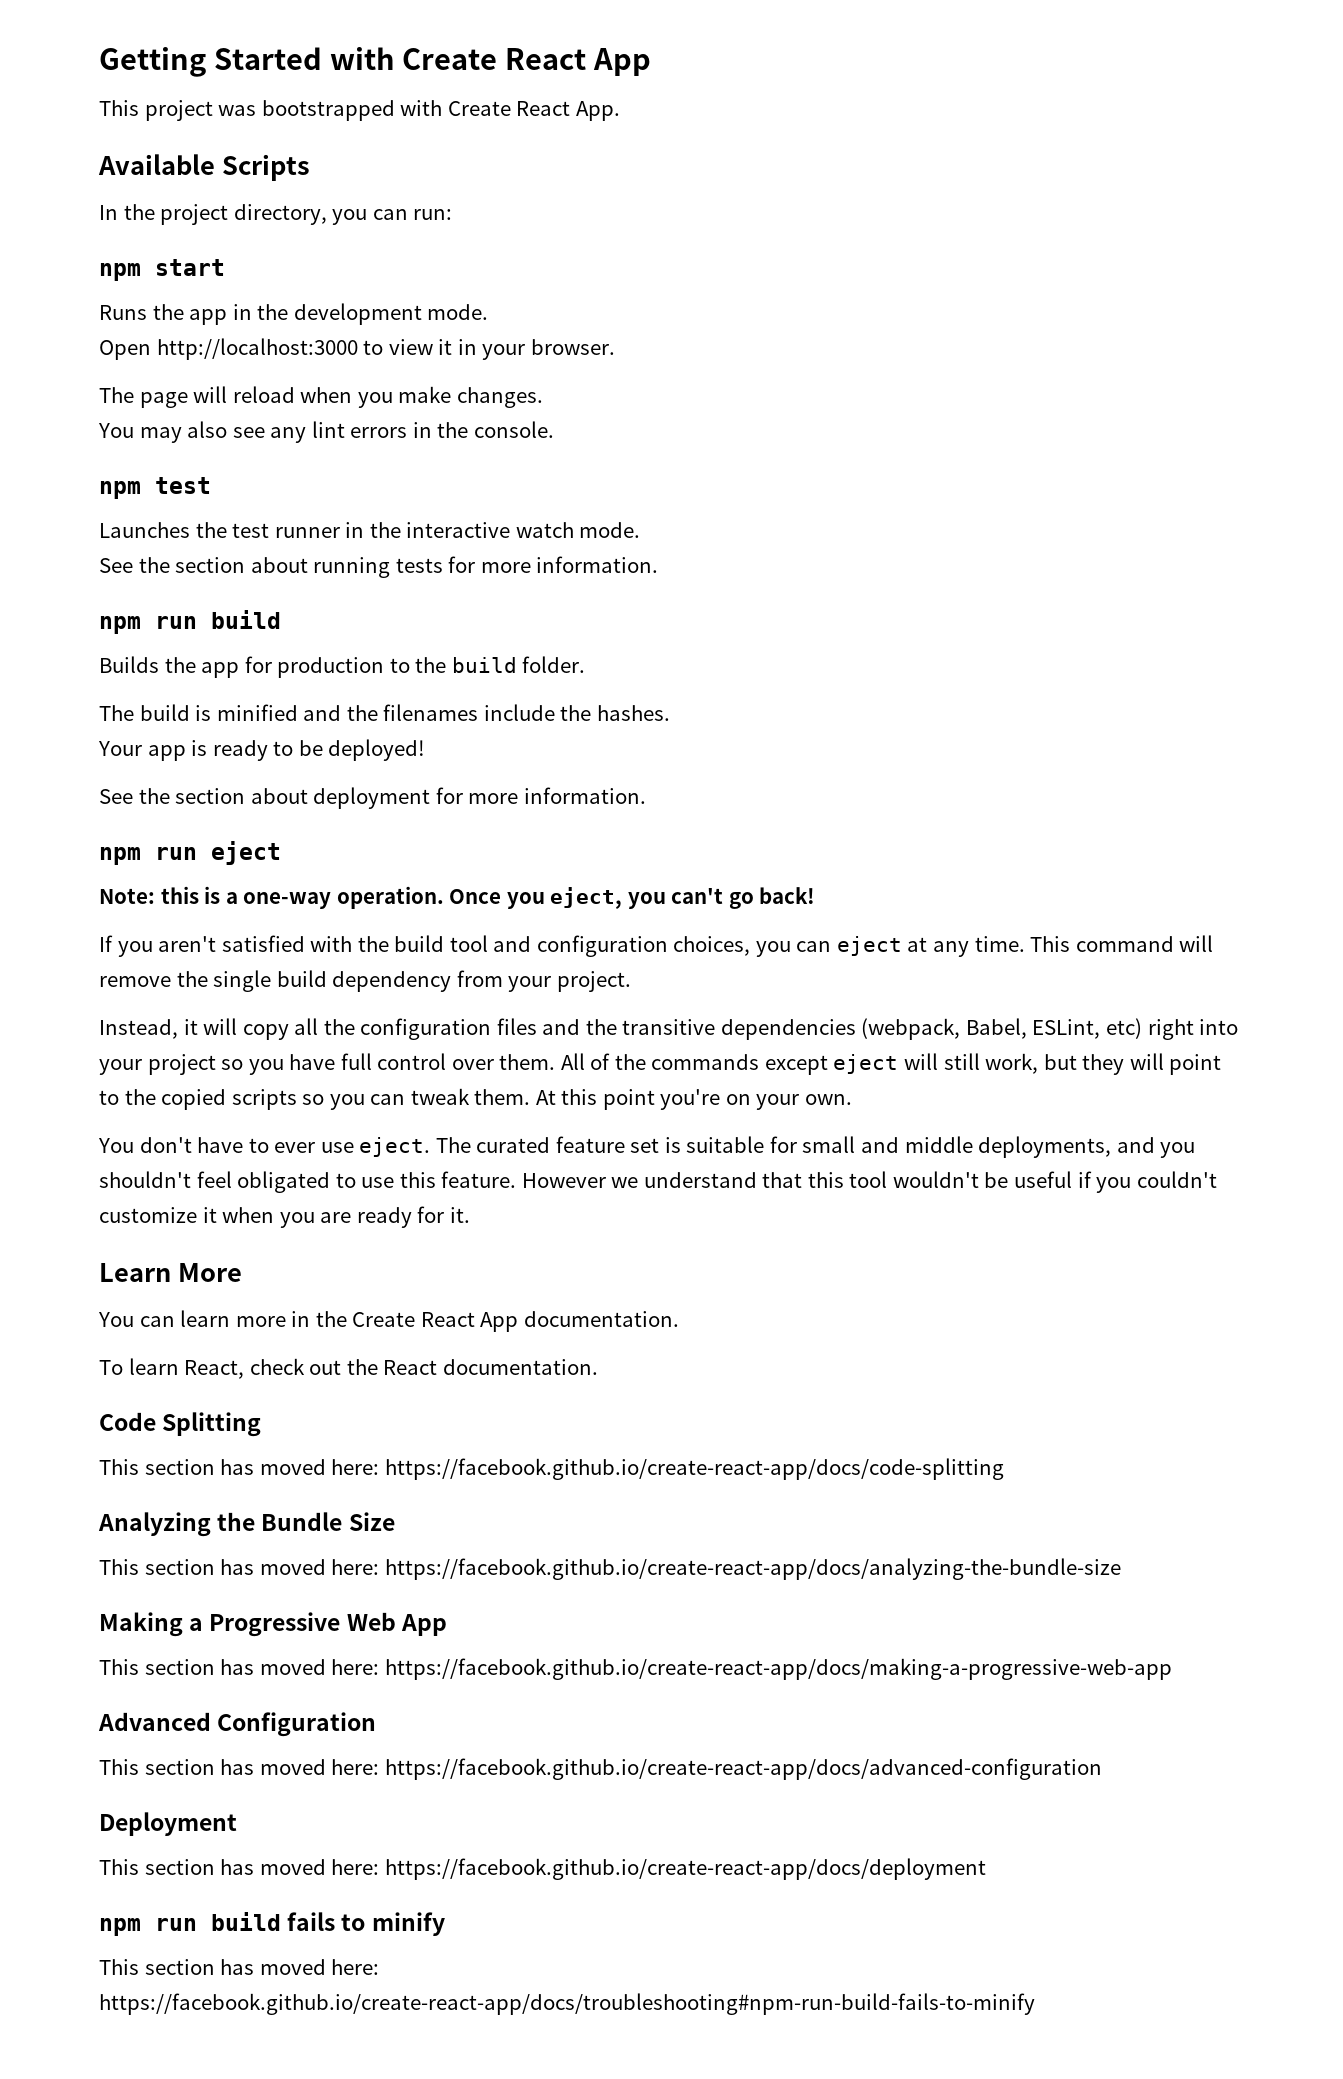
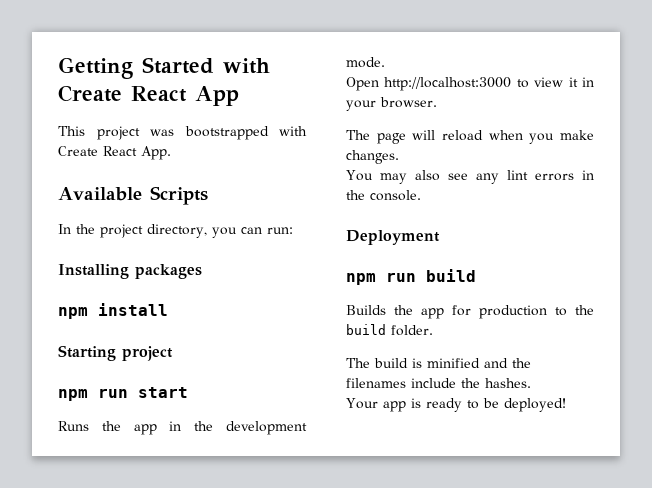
- npm start
+ Installing packages
+ npm install
+ Starting project
+ npm run start
- npm test
- Launches the test runner in the interactive watch mode.
- See the section about running tests for more information.
+ Deployment
- See the section about deployment for more information.
- npm run eject
- Note: this is a one-way operation. Once you eject, you can't go back!
- If you aren't satisfied with the build tool and configuration choices, you can eject at any time. This command will remove the single build dependency from your project.
- Instead, it will copy all the configuration files and the transitive dependencies (webpack, Babel, ESLint, etc) right into your project so you have full control over them. All of the commands except eject will still work, but they will point to the copied scripts so you can tweak them. At this point you're on your own.
- You don't have to ever use eject. The curated feature set is suitable for small and middle deployments, and you shouldn't feel obligated to use this feature. However we understand that this tool wouldn't be useful if you couldn't customize it when you are ready for it.
- Learn More
- You can learn more in the Create React App documentation.
- To learn React, check out the React documentation.
- Code Splitting
- This section has moved here: https://facebook.github.io/create-react-app/docs/code-splitting
- Analyzing the Bundle Size
- This section has moved here: https://facebook.github.io/create-react-app/docs/analyzing-the-bundle-size
- Making a Progressive Web App
- This section has moved here: https://facebook.github.io/create-react-app/docs/making-a-progressive-web-app
- Advanced Configuration
- This section has moved here: https://facebook.github.io/create-react-app/docs/advanced-configuration
- Deployment
- This section has moved here: https://facebook.github.io/create-react-app/docs/deployment
- npm run build fails to minify
- This section has moved here: https://facebook.github.io/create-react-app/docs/troubleshooting#npm-run-build-fails-to-minify

